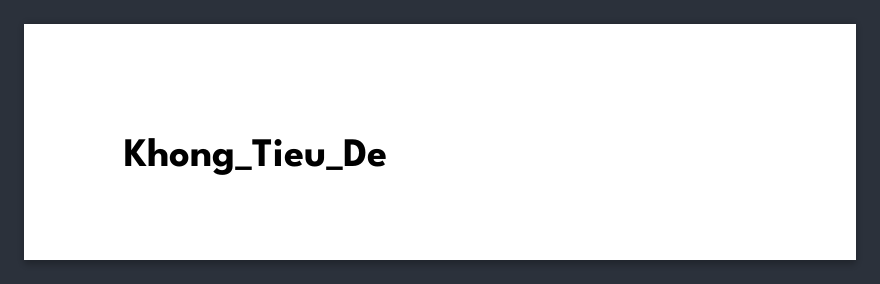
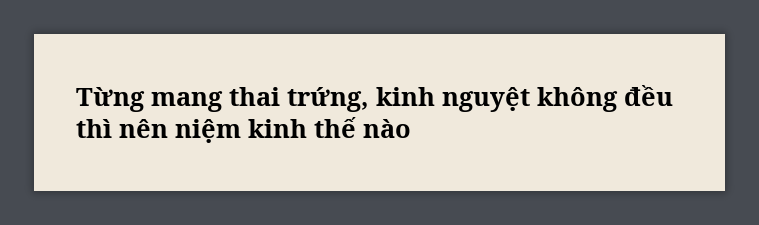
- Khong_Tieu_De
+ Từng mang thai trứng, kinh nguyệt không đều thì nên niệm kinh thế nào

